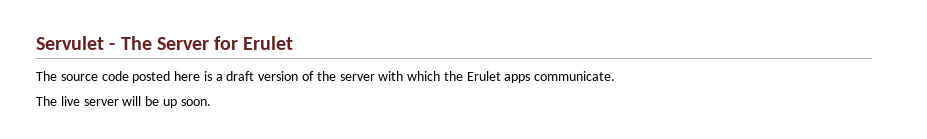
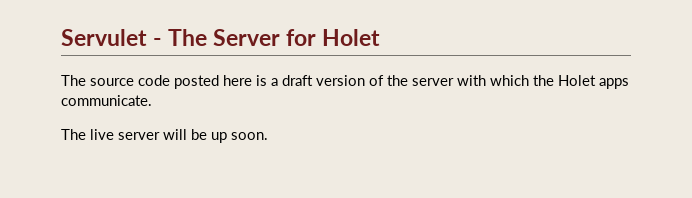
- Servulet - The Server for Erulet
+ Servulet - The Server for Holet
- The source code posted here is a draft version of the server with which the Erulet apps communicate.
+ The source code posted here is a draft version of the server with which the Holet apps communicate.

